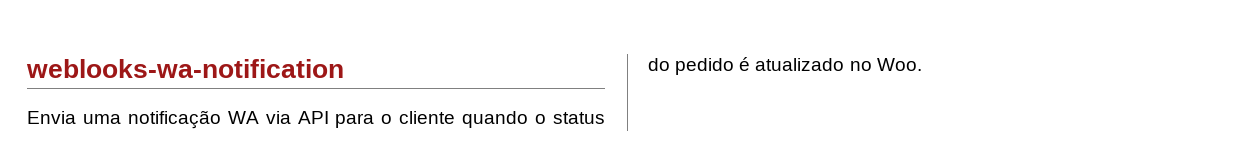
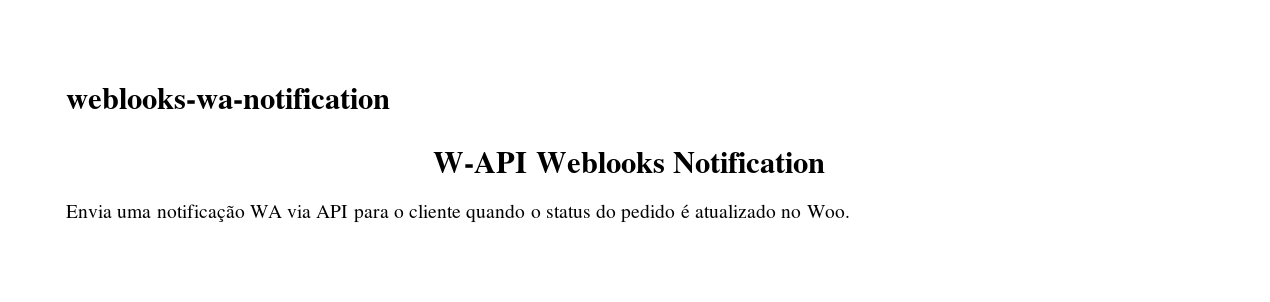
+ W-API Weblooks Notification

